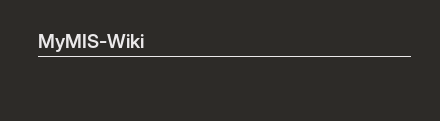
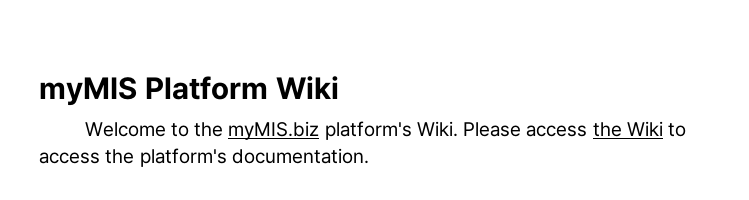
- MyMIS-Wiki
+ myMIS Platform Wiki
+ Welcome to the myMIS.biz platform's Wiki. Please access the Wiki to access the platform's documentation.

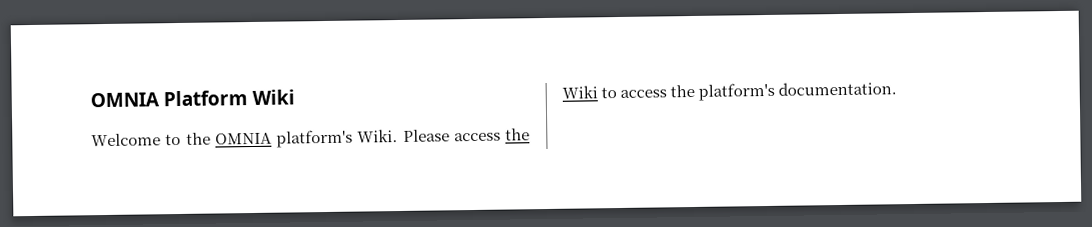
- myMIS Platform Wiki
+ OMNIA Platform Wiki
- Welcome to the myMIS.biz platform's Wiki.
+ Welcome to the OMNIA platform's Wiki.

